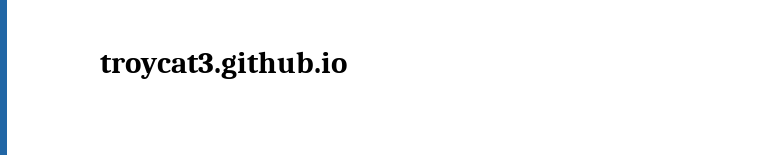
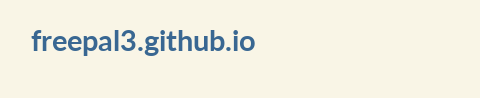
- troycat3.github.io
+ freepal3.github.io

